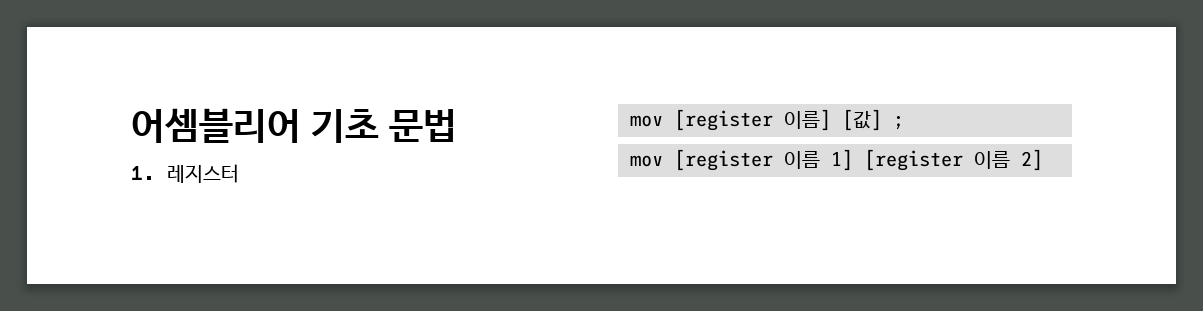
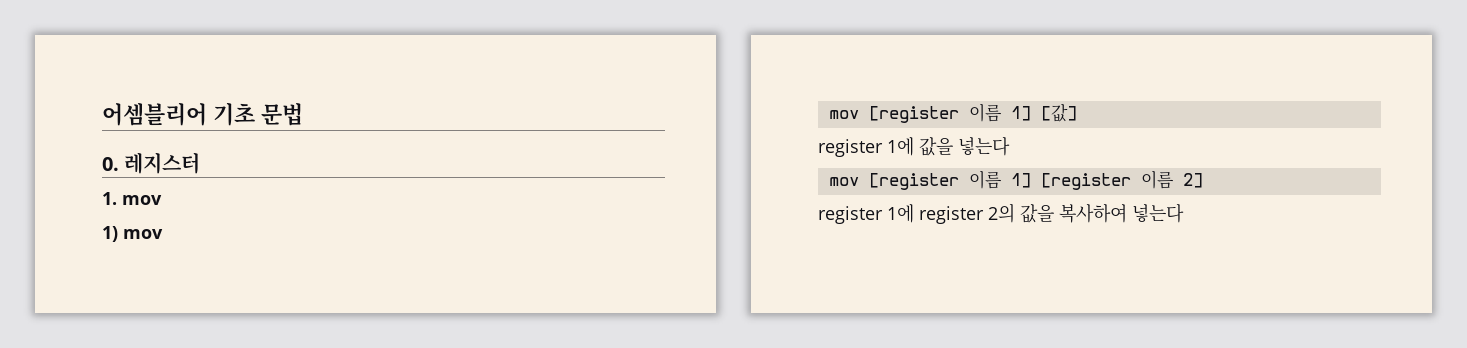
+ 0. 레지스터
- 1. 레지스터
- mov [register 이름] [값] ;
+ 1. mov
+ 1) mov
+ mov [register 이름 1] [값]
+ register 1에 값을 넣는다
+ register 1에 register 2의 값을 복사하여 넣는다

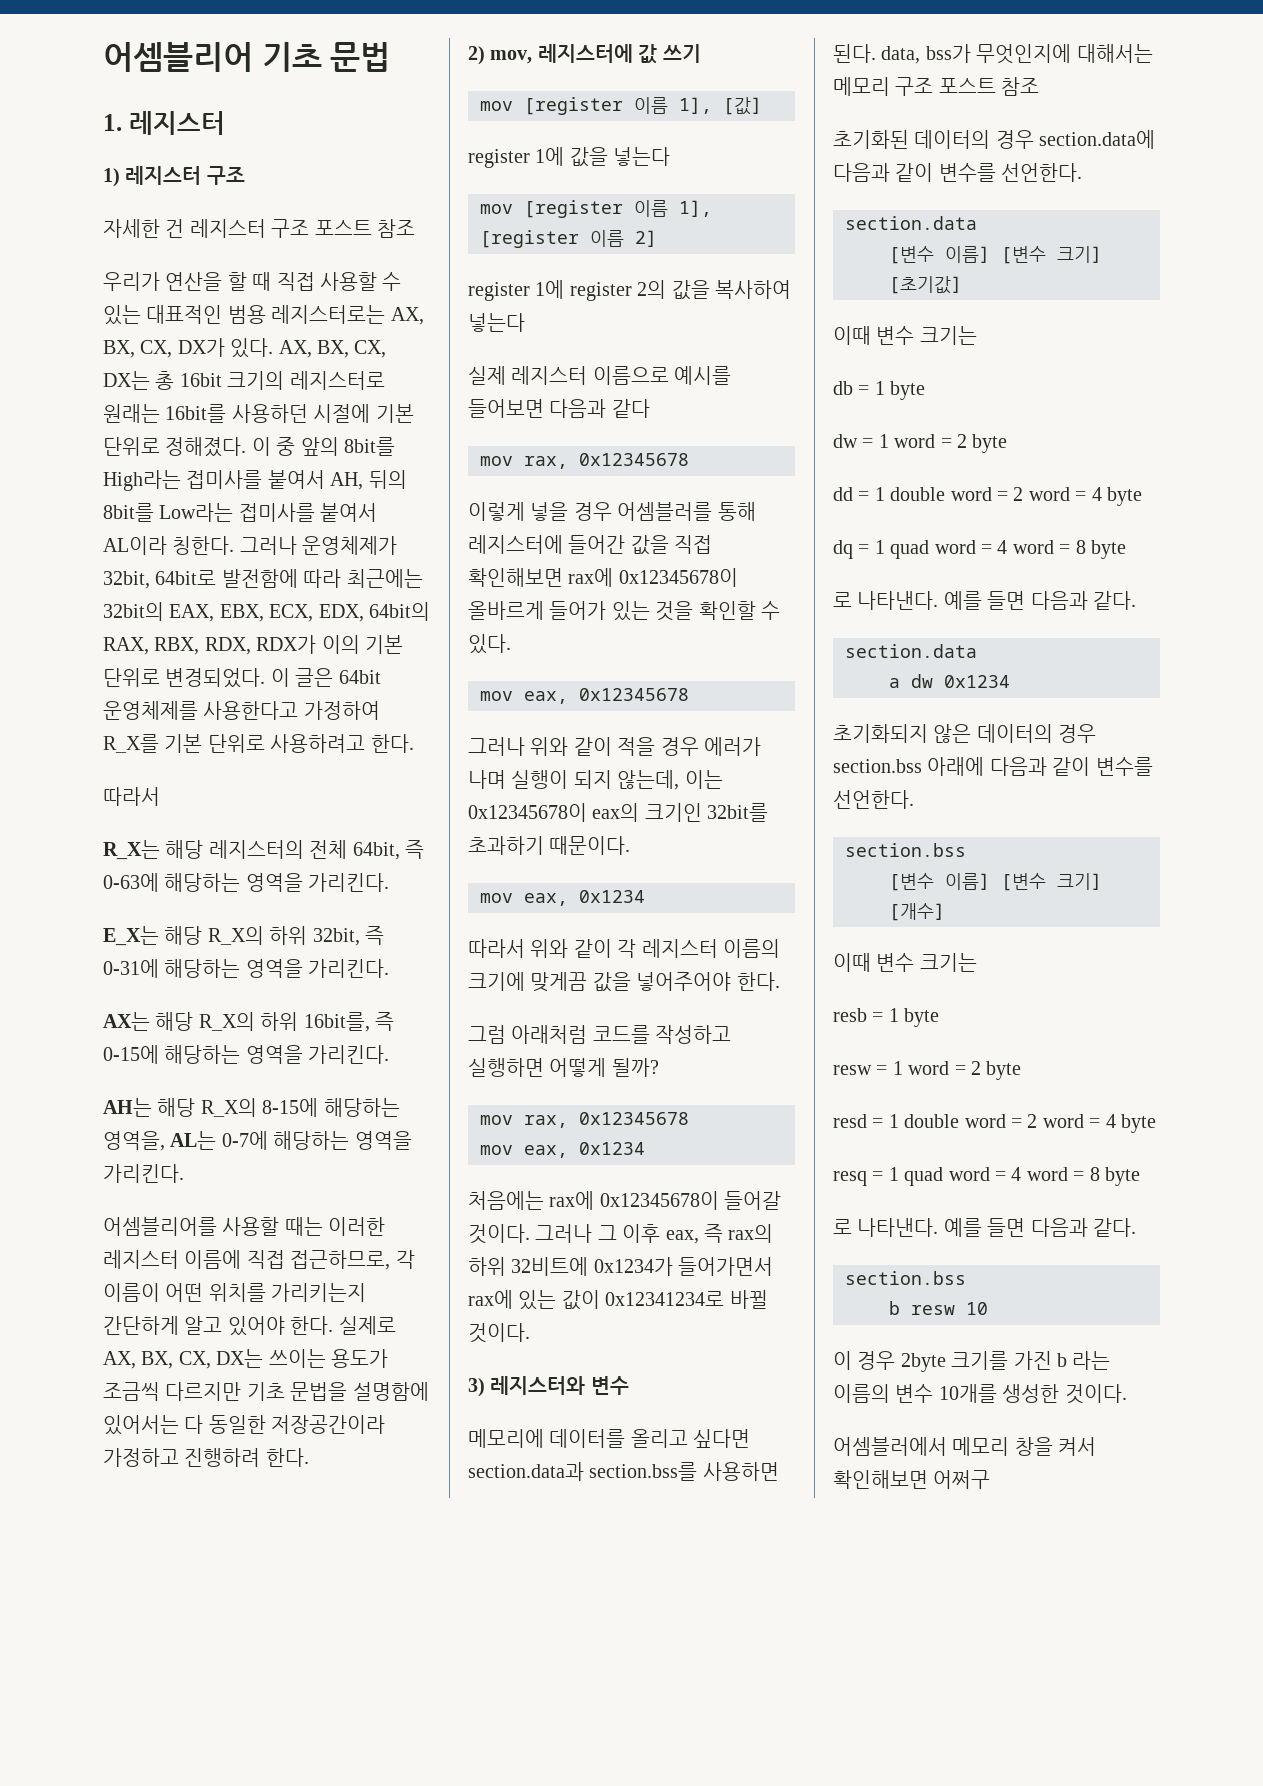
- 0. 레지스터
+ 1. 레지스터
- 1. mov
- 1) mov
- mov [register 이름 1] [값]
+ 1) 레지스터 구조
+ 자세한 건 레지스터 구조 포스트 참조
+ 우리가 연산을 할 때 직접 사용할 수 있는 대표적인 범용 레지스터로는 AX, BX, CX, DX가 있다. AX, BX, CX, DX는 총 16bit 크기의 레지스터로 원래는 16bit를 사용하던 시절에 기본 단위로 정해졌다. 이 중 앞의 8bit를 High라는 접미사를 붙여서 AH, 뒤의 8bit를 Low라는 접미사를 붙여서 AL이라 칭한다. 그러나 운영체제가 32bit, 64bit로 발전함에 따라 최근에는 32bit의 EAX, EBX, ECX, EDX, 64bit의 RAX, RBX, RDX, RDX가 이의 기본 단위로 변경되었다. 이 글은 64bit 운영체제를 사용한다고 가정하여 R_X를 기본 단위로 사용하려고 한다.
+ 따라서
+ R_X는 해당 레지스터의 전체 64bit, 즉 0-63에 해당하는 영역을 가리킨다.
+ E_X는 해당 R_X의 하위 32bit, 즉 0-31에 해당하는 영역을 가리킨다.
+ AX는 해당 R_X의 하위 16bit를, 즉 0-15에 해당하는 영역을 가리킨다.
+ AH는 해당 R_X의 8-15에 해당하는 영역을, AL는 0-7에 해당하는 영역을 가리킨다.
+ 어셈블리어를 사용할 때는 이러한 레지스터 이름에 직접 접근하므로, 각 이름이 어떤 위치를 가리키는지 간단하게 알고 있어야 한다. 실제로 AX, BX, CX, DX는 쓰이는 용도가 조금씩 다르지만 기초 문법을 설명함에 있어서는 다 동일한 저장공간이라 가정하고 진행하려 한다.
+ 2) mov, 레지스터에 값 쓰기
+ mov [register 이름 1], [값]
- mov [register 이름 1] [register 이름 2]
+ mov [register 이름 1], [register 이름 2]
+ 실제 레지스터 이름으로 예시를 들어보면 다음과 같다
+ mov rax, 0x12345678
+ 이렇게 넣을 경우 어셈블러를 통해 레지스터에 들어간 값을 직접 확인해보면 rax에 0x12345678이 올바르게 들어가 있는 것을 확인할 수 있다.
+ mov eax, 0x12345678
+ 그러나 위와 같이 적을 경우 에러가 나며 실행이 되지 않는데, 이는 0x12345678이 eax의 크기인 32bit를 초과하기 때문이다.
+ mov eax, 0x1234
+ 따라서 위와 같이 각 레지스터 이름의 크기에 맞게끔 값을 넣어주어야 한다.
+ 그럼 아래처럼 코드를 작성하고 실행하면 어떻게 될까?
+ mov rax, 0x12345678
+ mov eax, 0x1234
+ 처음에는 rax에 0x12345678이 들어갈 것이다. 그러나 그 이후 eax, 즉 rax의 하위 32비트에 0x1234가 들어가면서 rax에 있는 값이 0x12341234로 바뀔 것이다.
+ 3) 레지스터와 변수
+ 메모리에 데이터를 올리고 싶다면 section.data과 section.bss를 사용하면 된다. data, bss가 무엇인지에 대해서는 메모리 구조 포스트 참조
+ 초기화된 데이터의 경우 section.data에 다음과 같이 변수를 선언한다.
+ section.data
+ [변수 이름] [변수 크기] [초기값]
+ 이때 변수 크기는
+ db = 1 byte
+ dw = 1 word = 2 byte
+ dd = 1 double word = 2 word = 4 byte
+ dq = 1 quad word = 4 word = 8 byte
+ 로 나타낸다. 예를 들면 다음과 같다.
+ section.data
+ a dw 0x1234
+ 초기화되지 않은 데이터의 경우 section.bss 아래에 다음과 같이 변수를 선언한다.
+ section.bss
+ [변수 이름] [변수 크기] [개수]
+ 이때 변수 크기는
+ resb = 1 byte
+ resw = 1 word = 2 byte
+ resd = 1 double word = 2 word = 4 byte
+ resq = 1 quad word = 4 word = 8 byte
+ 로 나타낸다. 예를 들면 다음과 같다.
+ section.bss
+ b resw 10
+ 이 경우 2byte 크기를 가진 b 라는 이름의 변수 10개를 생성한 것이다.
+ 어셈블러에서 메모리 창을 켜서 확인해보면 어쩌구

